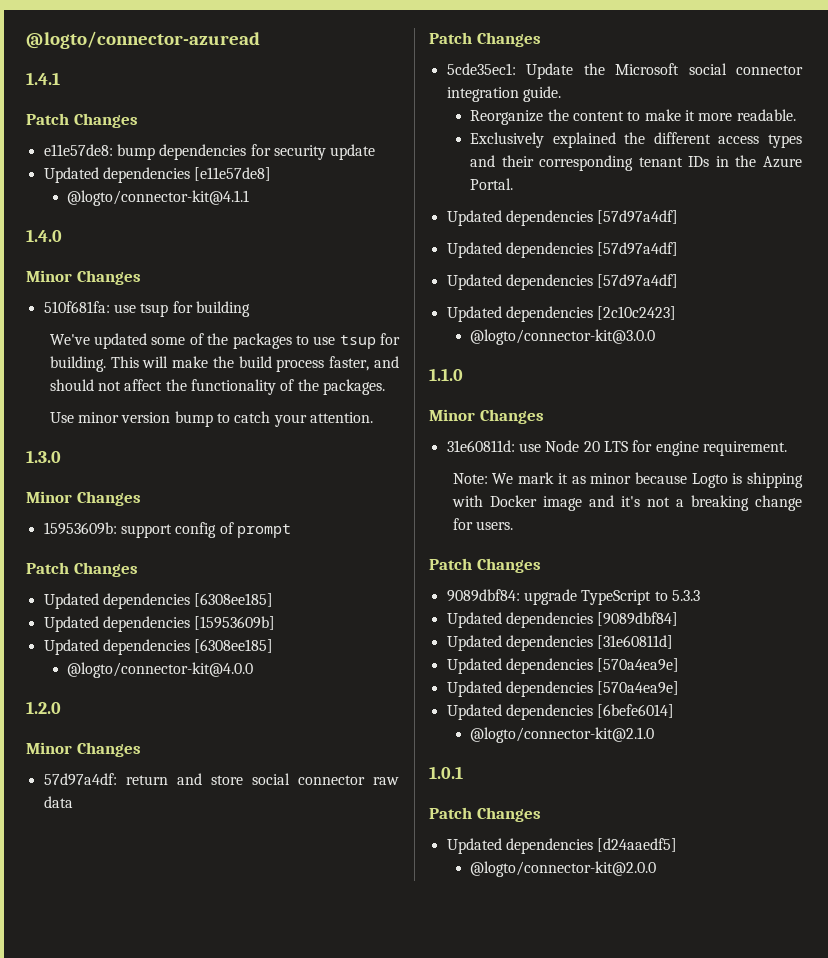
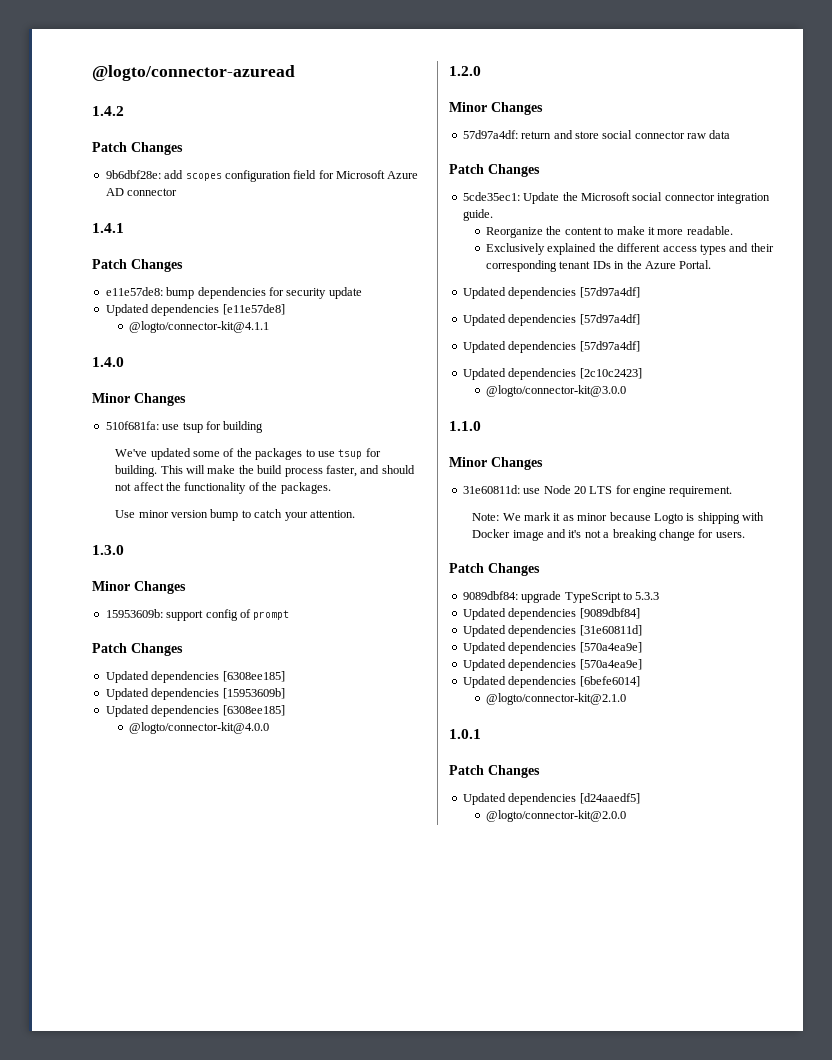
+ 1.4.2
+ Patch Changes
+ 9b6dbf28e: add scopes configuration field for Microsoft Azure AD connector

